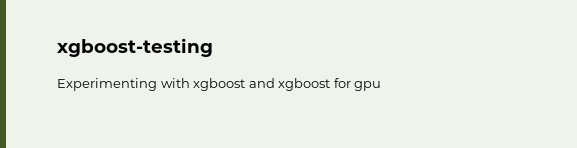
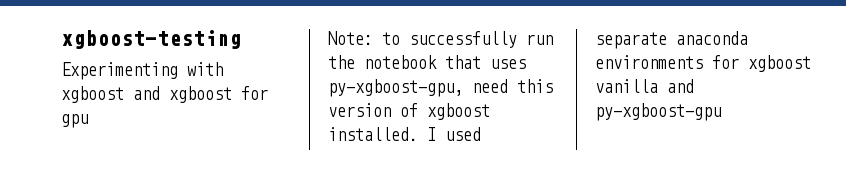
+ Note: to successfully run the notebook that uses py-xgboost-gpu, need this version of xgboost installed. I used separate anaconda environments for xgboost vanilla and py-xgboost-gpu

